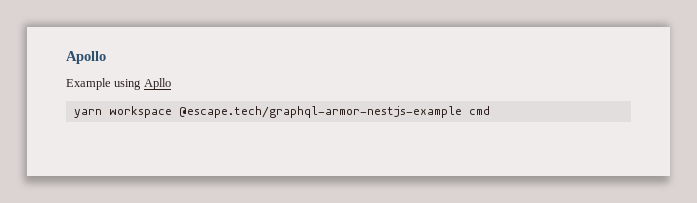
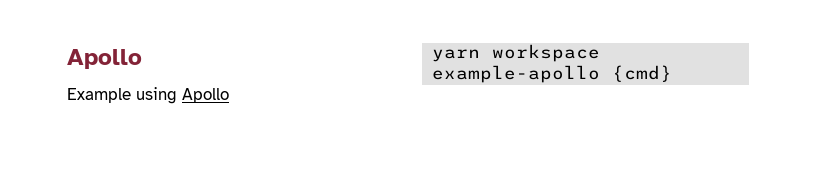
- Example using Apllo
+ Example using Apollo
- yarn workspace @escape.tech/graphql-armor-nestjs-example cmd
+ yarn workspace example-apollo {cmd}

